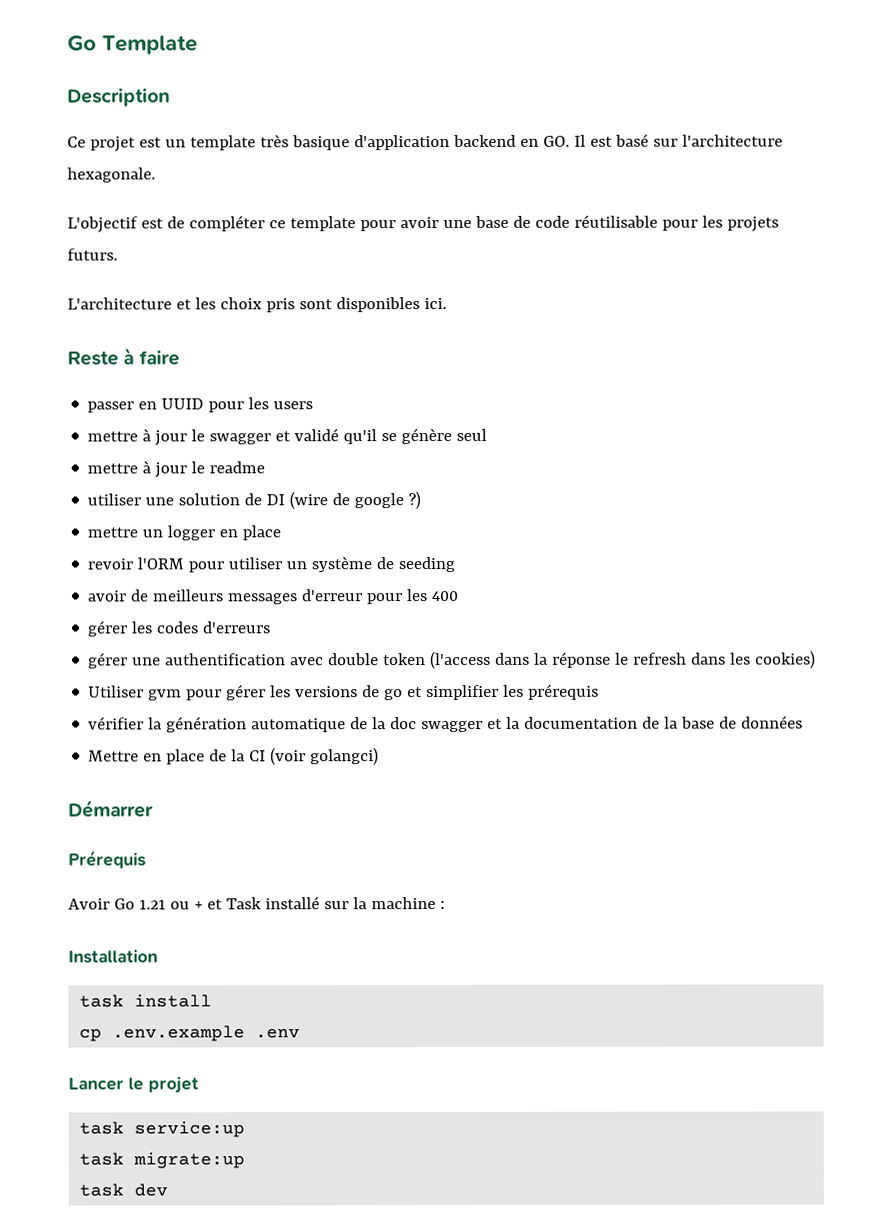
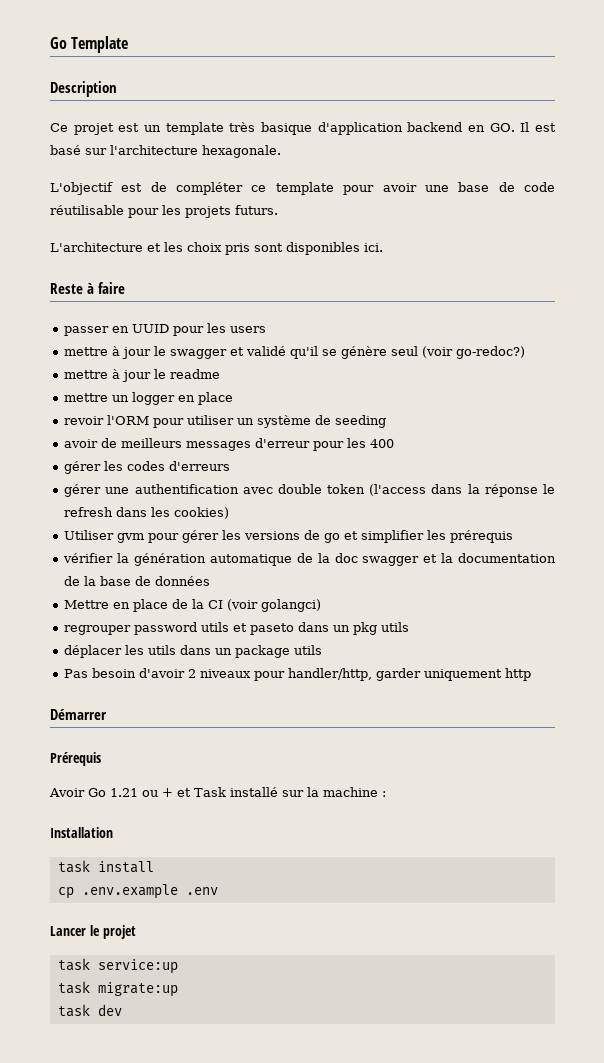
- mettre à jour le swagger et validé qu'il se génère seul
+ mettre à jour le swagger et validé qu'il se génère seul (voir go-redoc?)
- utiliser une solution de DI (wire de google ?)
+ regrouper password utils et paseto dans un pkg utils
+ déplacer les utils dans un package utils
+ Pas besoin d'avoir 2 niveaux pour handler/http, garder uniquement http

